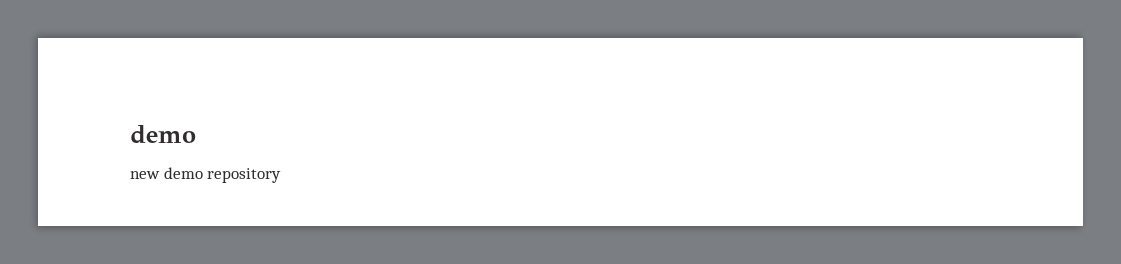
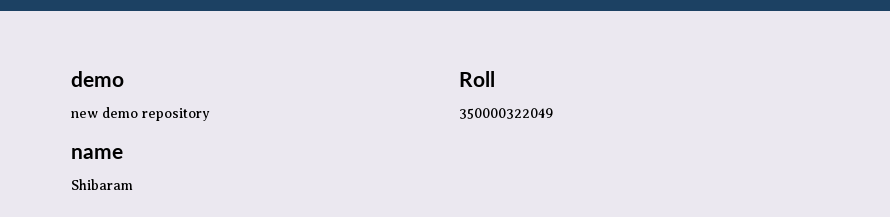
+ name
+ Shibaram
+ Roll
+ 350000322049

